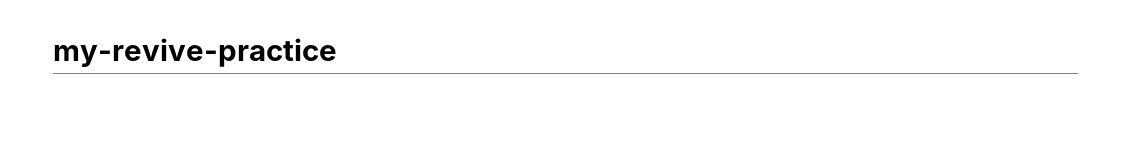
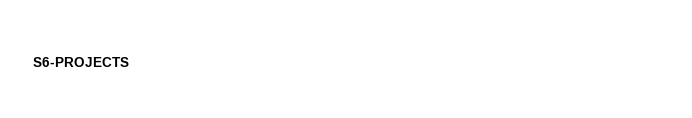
- my-revive-practice
+ S6-PROJECTS

